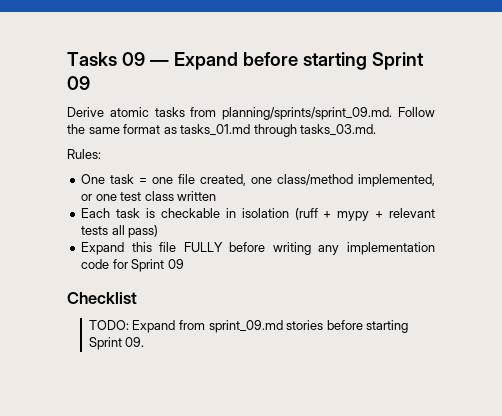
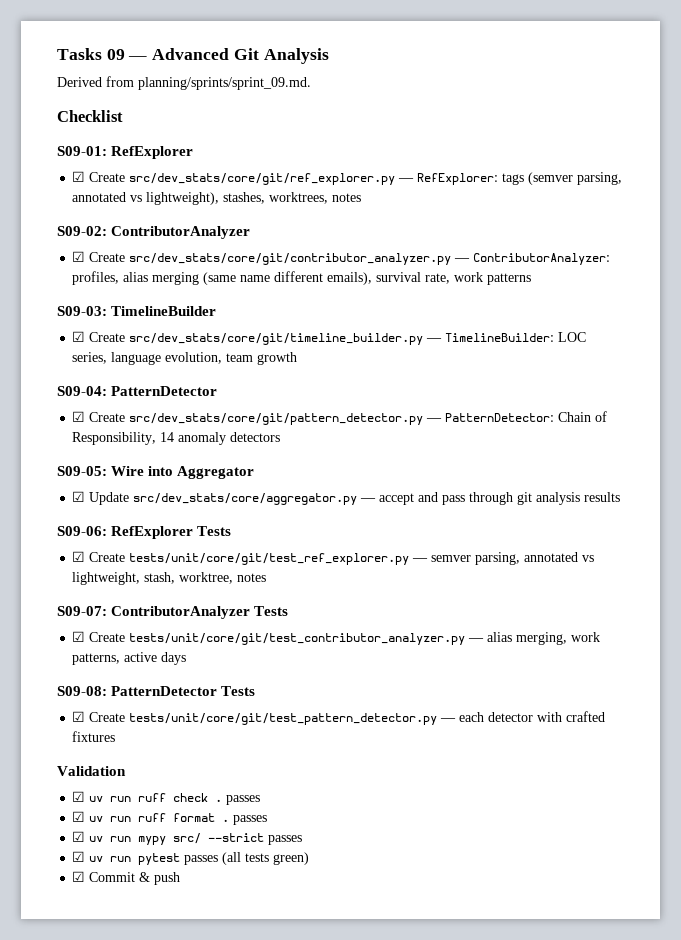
- Tasks 09 — Expand before starting Sprint 09
- Derive atomic tasks from planning/sprints/sprint_09.md. Follow the same format as tasks_01.md through tasks_03.md.
- Rules:
- One task = one file created, one class/method implemented, or one test class written
- Each task is checkable in isolation (ruff + mypy + relevant tests all pass)
- Expand this file FULLY before writing any implementation code for Sprint 09
+ Tasks 09 — Advanced Git Analysis
+ Derived from planning/sprints/sprint_09.md.
  Checklist
- TODO: Expand from sprint_09.md stories before starting Sprint 09.
+ S09-01: RefExplorer
+ ☑ Create src/dev_stats/core/git/ref_explorer.py — RefExplorer: tags (semver parsing, annotated vs lightweight), stashes, worktrees, notes
+ S09-02: ContributorAnalyzer
+ ☑ Create src/dev_stats/core/git/contributor_analyzer.py — ContributorAnalyzer: profiles, alias merging (same name different emails), survival rate, work patterns
+ S09-03: TimelineBuilder
+ ☑ Create src/dev_stats/core/git/timeline_builder.py — TimelineBuilder: LOC series, language evolution, team growth
+ S09-04: PatternDetector
+ ☑ Create src/dev_stats/core/git/pattern_detector.py — PatternDetector: Chain of Responsibility, 14 anomaly detectors
+ S09-05: Wire into Aggregator
+ ☑ Update src/dev_stats/core/aggregator.py — accept and pass through git analysis results
+ S09-06: RefExplorer Tests
+ ☑ Create tests/unit/core/git/test_ref_explorer.py — semver parsing, annotated vs lightweight, stash, worktree, notes
+ S09-07: ContributorAnalyzer Tests
+ ☑ Create tests/unit/core/git/test_contributor_analyzer.py — alias merging, work patterns, active days
+ S09-08: PatternDetector Tests
+ ☑ Create tests/unit/core/git/test_pattern_detector.py — each detector with crafted fixtures
+ Validation
+ ☑ uv run ruff check . passes
+ ☑ uv run ruff format . passes
+ ☑ uv run mypy src/ --strict passes
+ ☑ uv run pytest passes (all tests green)
+ ☑ Commit & push

